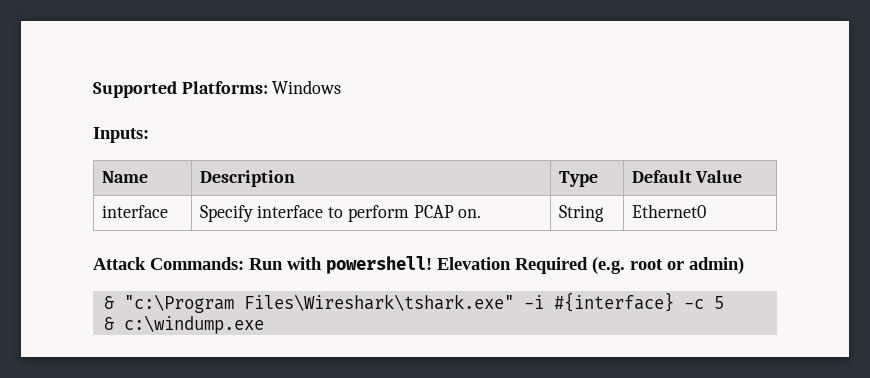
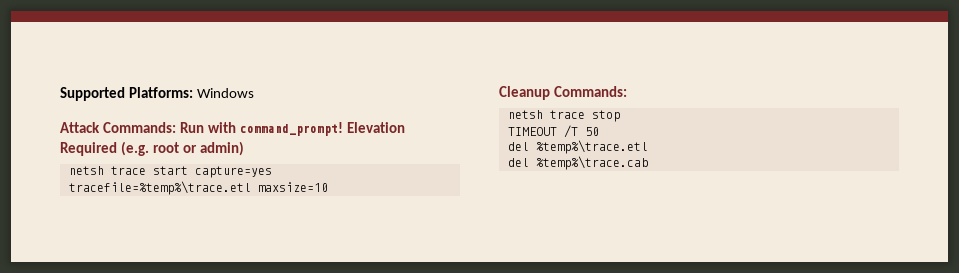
- Inputs:
- Name | Description | Type | Default Value
- interface | Specify interface to perform PCAP on. | String | Ethernet0
- Attack Commands: Run with powershell!
+ Attack Commands: Run with command_prompt!
- & "c:\Program Files\Wireshark\tshark.exe" -i #{interface} -c 5
- & c:\windump.exe
+ netsh trace start capture=yes tracefile=%temp%\trace.etl maxsize=10
+ Cleanup Commands:
+ netsh trace stop
+ TIMEOUT /T 50
+ del %temp%\trace.etl
+ del %temp%\trace.cab

